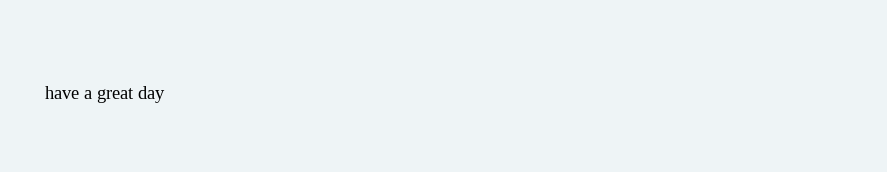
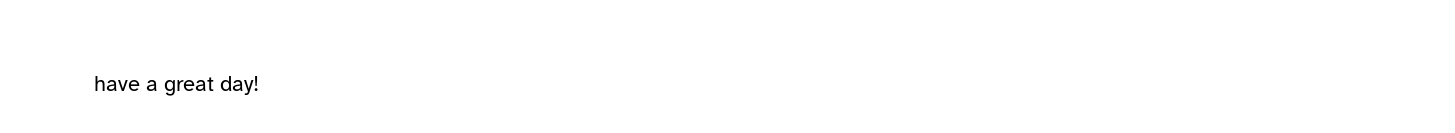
- have a great day
+ have a great day!

